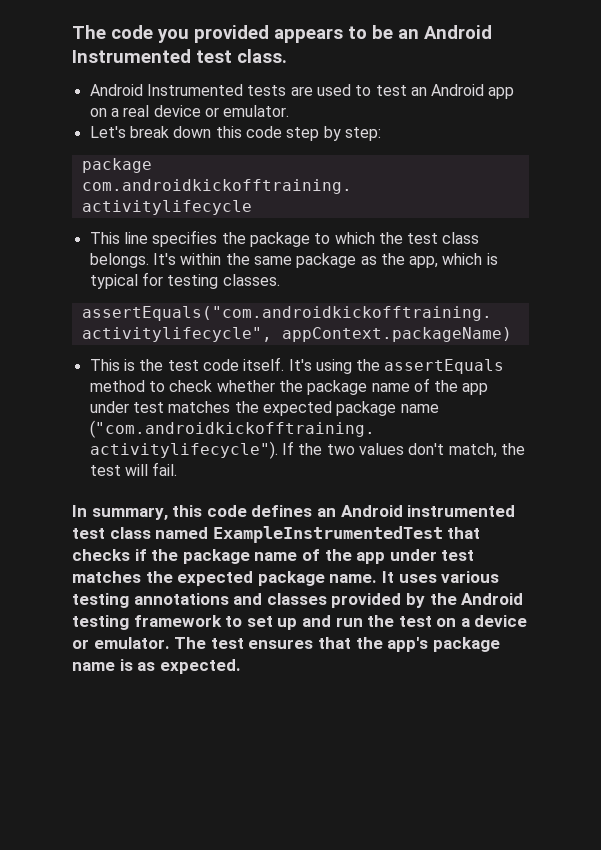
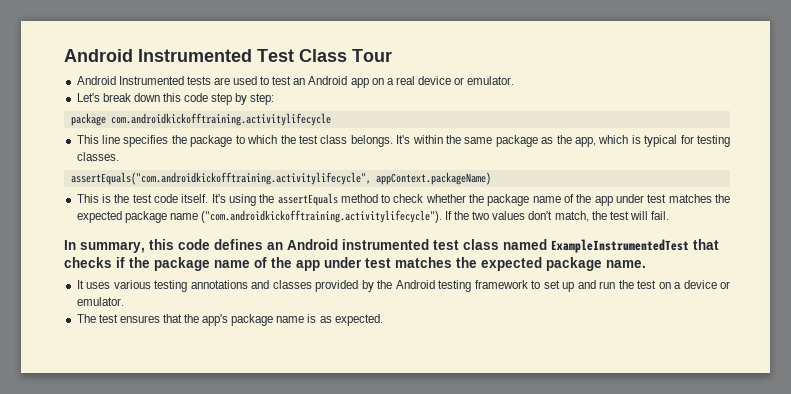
- The code you provided appears to be an Android Instrumented test class.
+ Android Instrumented Test Class Tour
- In summary, this code defines an Android instrumented test class named ExampleInstrumentedTest that checks if the package name of the app under test matches the expected package name. It uses various testing annotations and classes provided by the Android testing framework to set up and run the test on a device or emulator. The test ensures that the app's package name is as expected.
+ In summary, this code defines an Android instrumented test class named ExampleInstrumentedTest that checks if the package name of the app under test matches the expected package name.
+ It uses various testing annotations and classes provided by the Android testing framework to set up and run the test on a device or emulator.
+ The test ensures that the app's package name is as expected.

